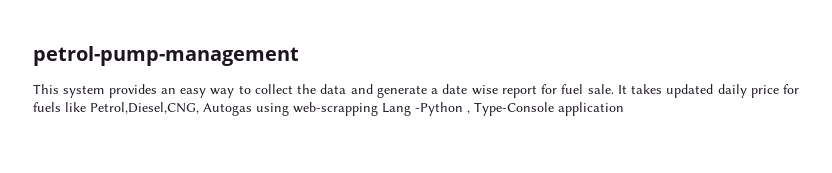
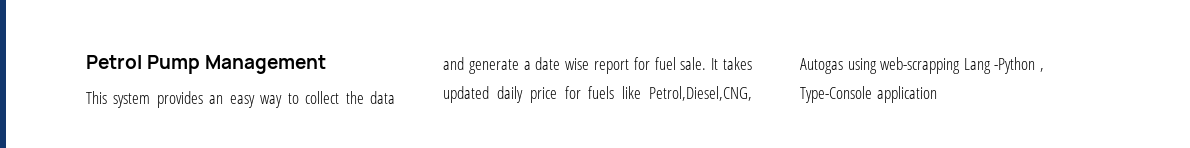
- petrol-pump-management
+ Petrol Pump Management

